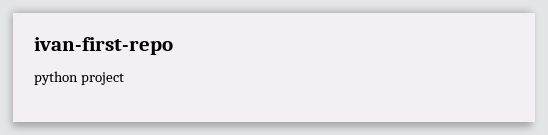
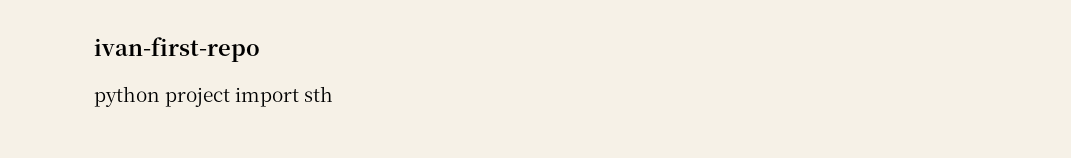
- python project
+ python project import sth

